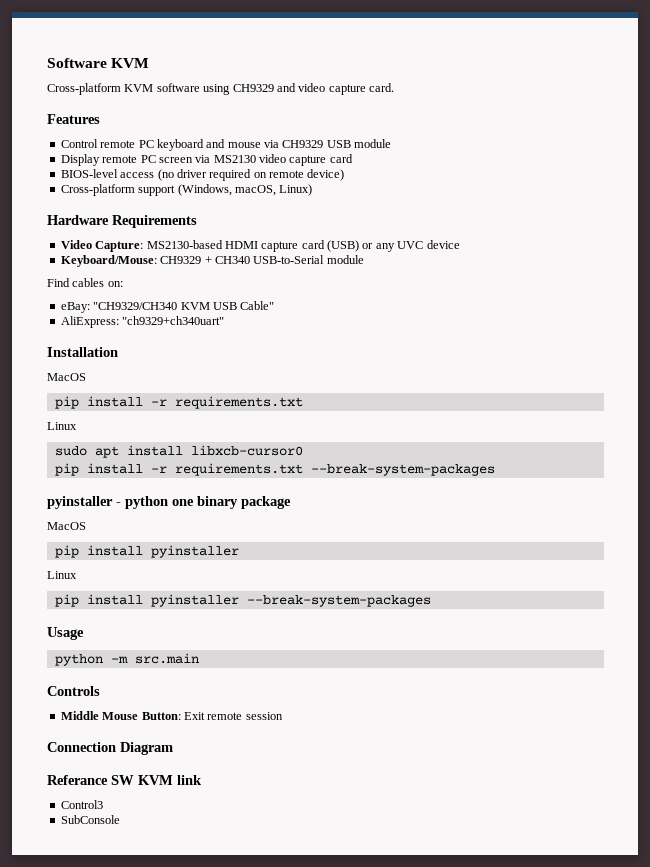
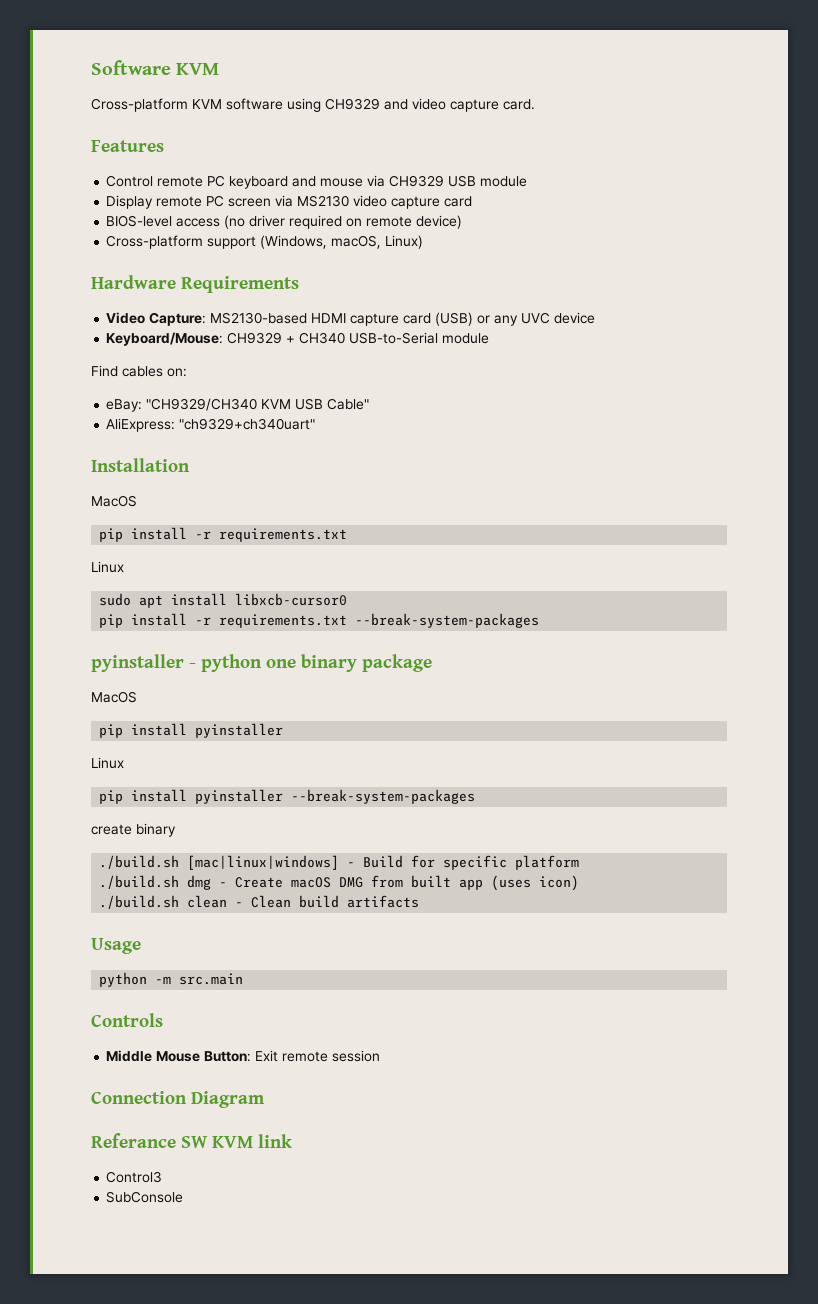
+ create binary
+ ./build.sh [mac|linux|windows] - Build for specific platform
+ ./build.sh dmg - Create macOS DMG from built app (uses icon)
+ ./build.sh clean - Clean build artifacts

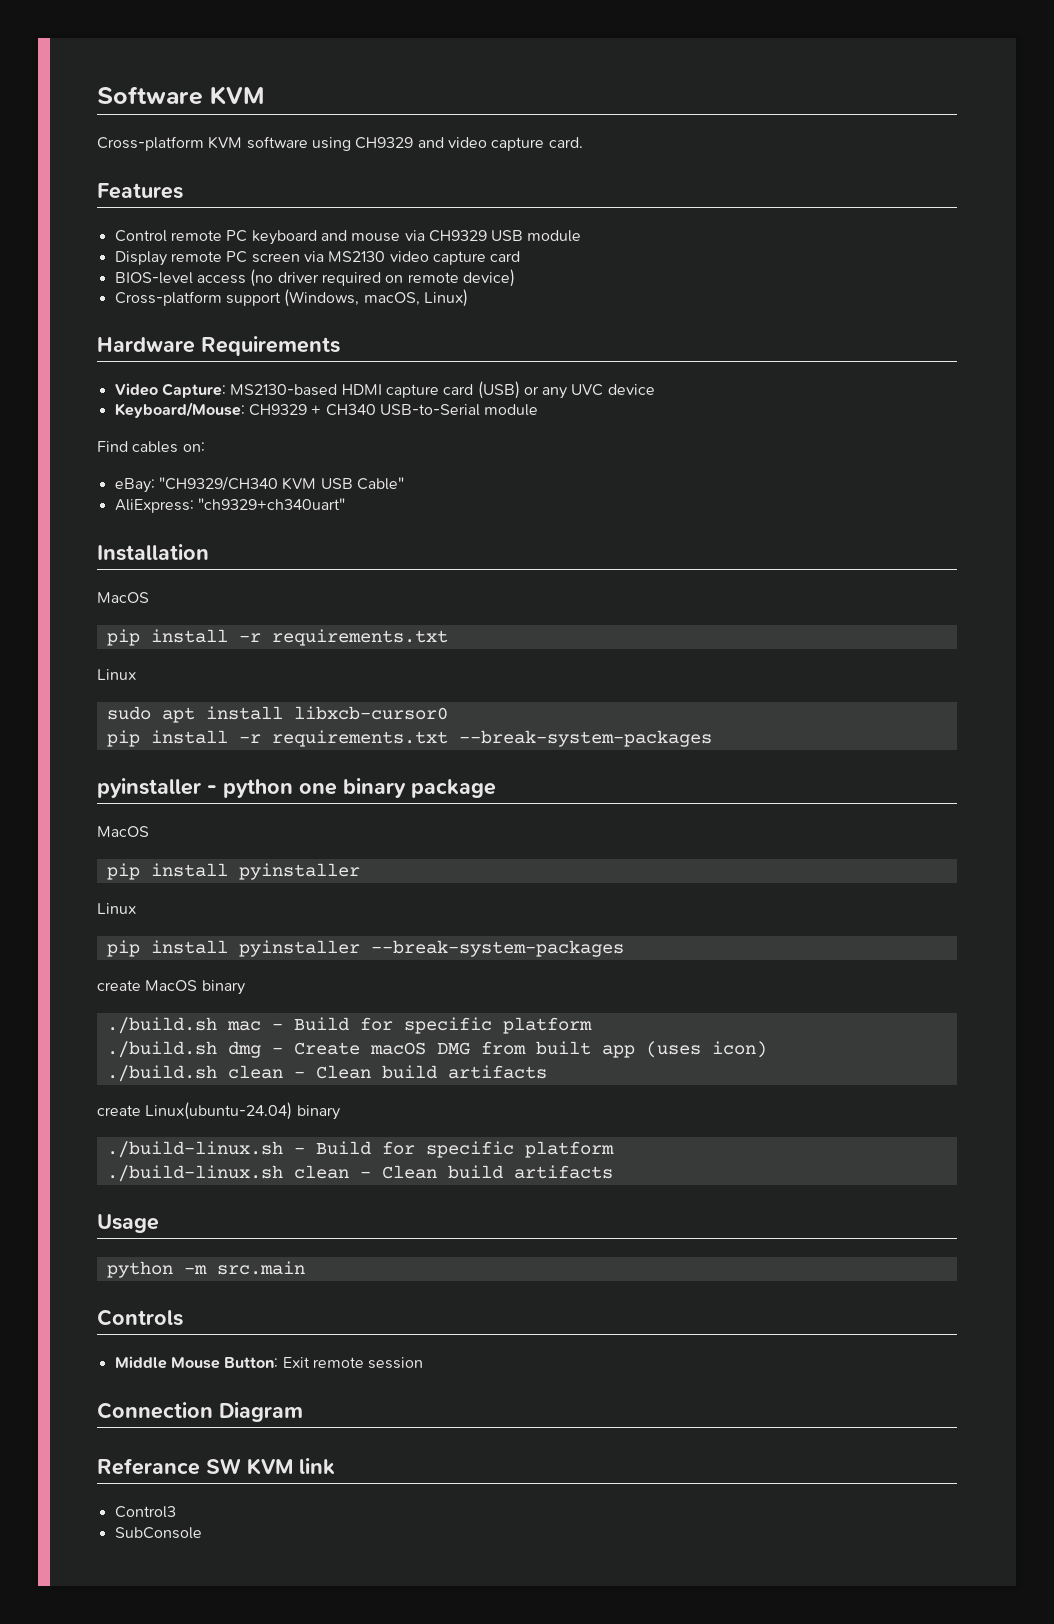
- create binary
+ create MacOS binary
- ./build.sh [mac|linux|windows] - Build for specific platform
+ ./build.sh mac - Build for specific platform
+ create Linux(ubuntu-24.04) binary
+ ./build-linux.sh - Build for specific platform
+ ./build-linux.sh clean - Clean build artifacts

